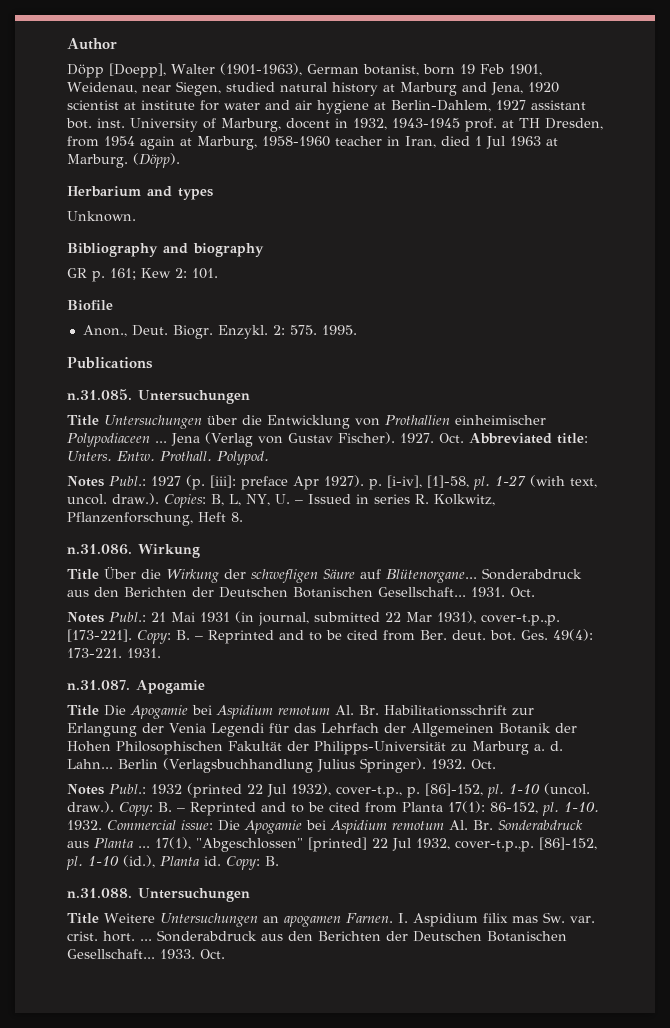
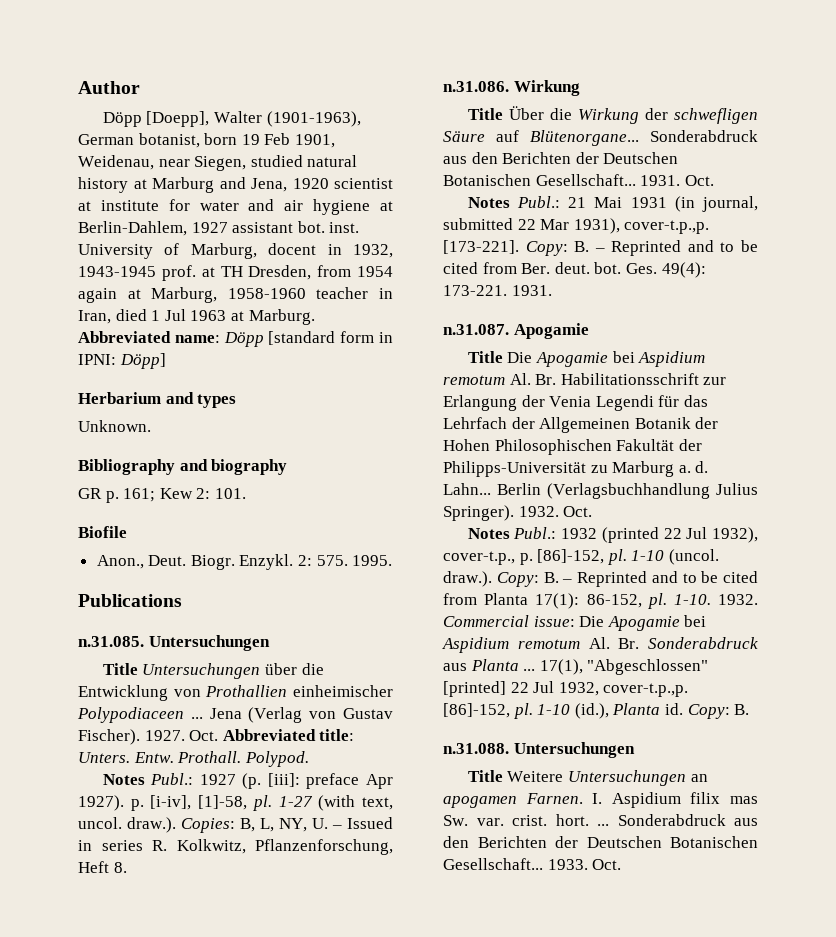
- (Döpp).
+ Abbreviated name: Döpp [standard form in IPNI: Döpp]

